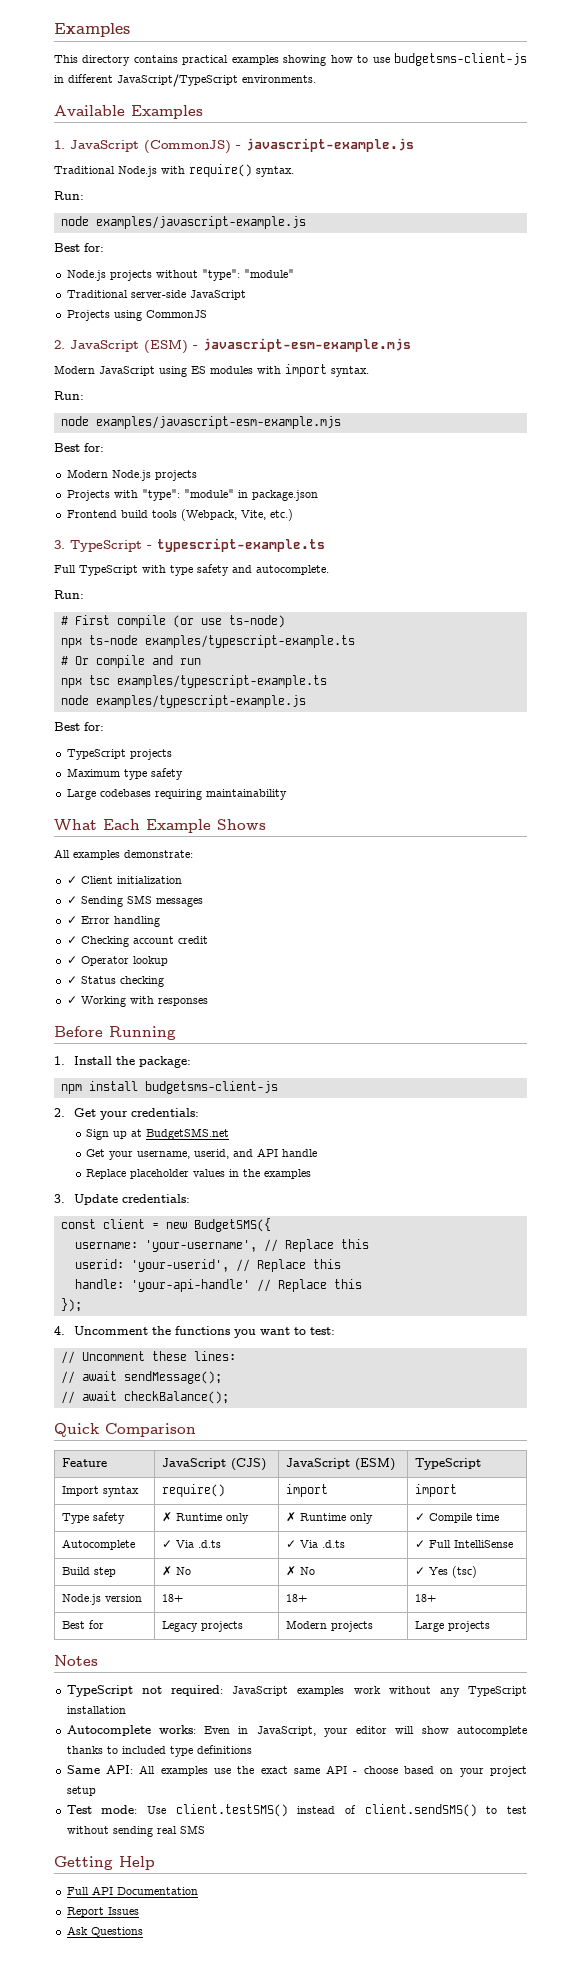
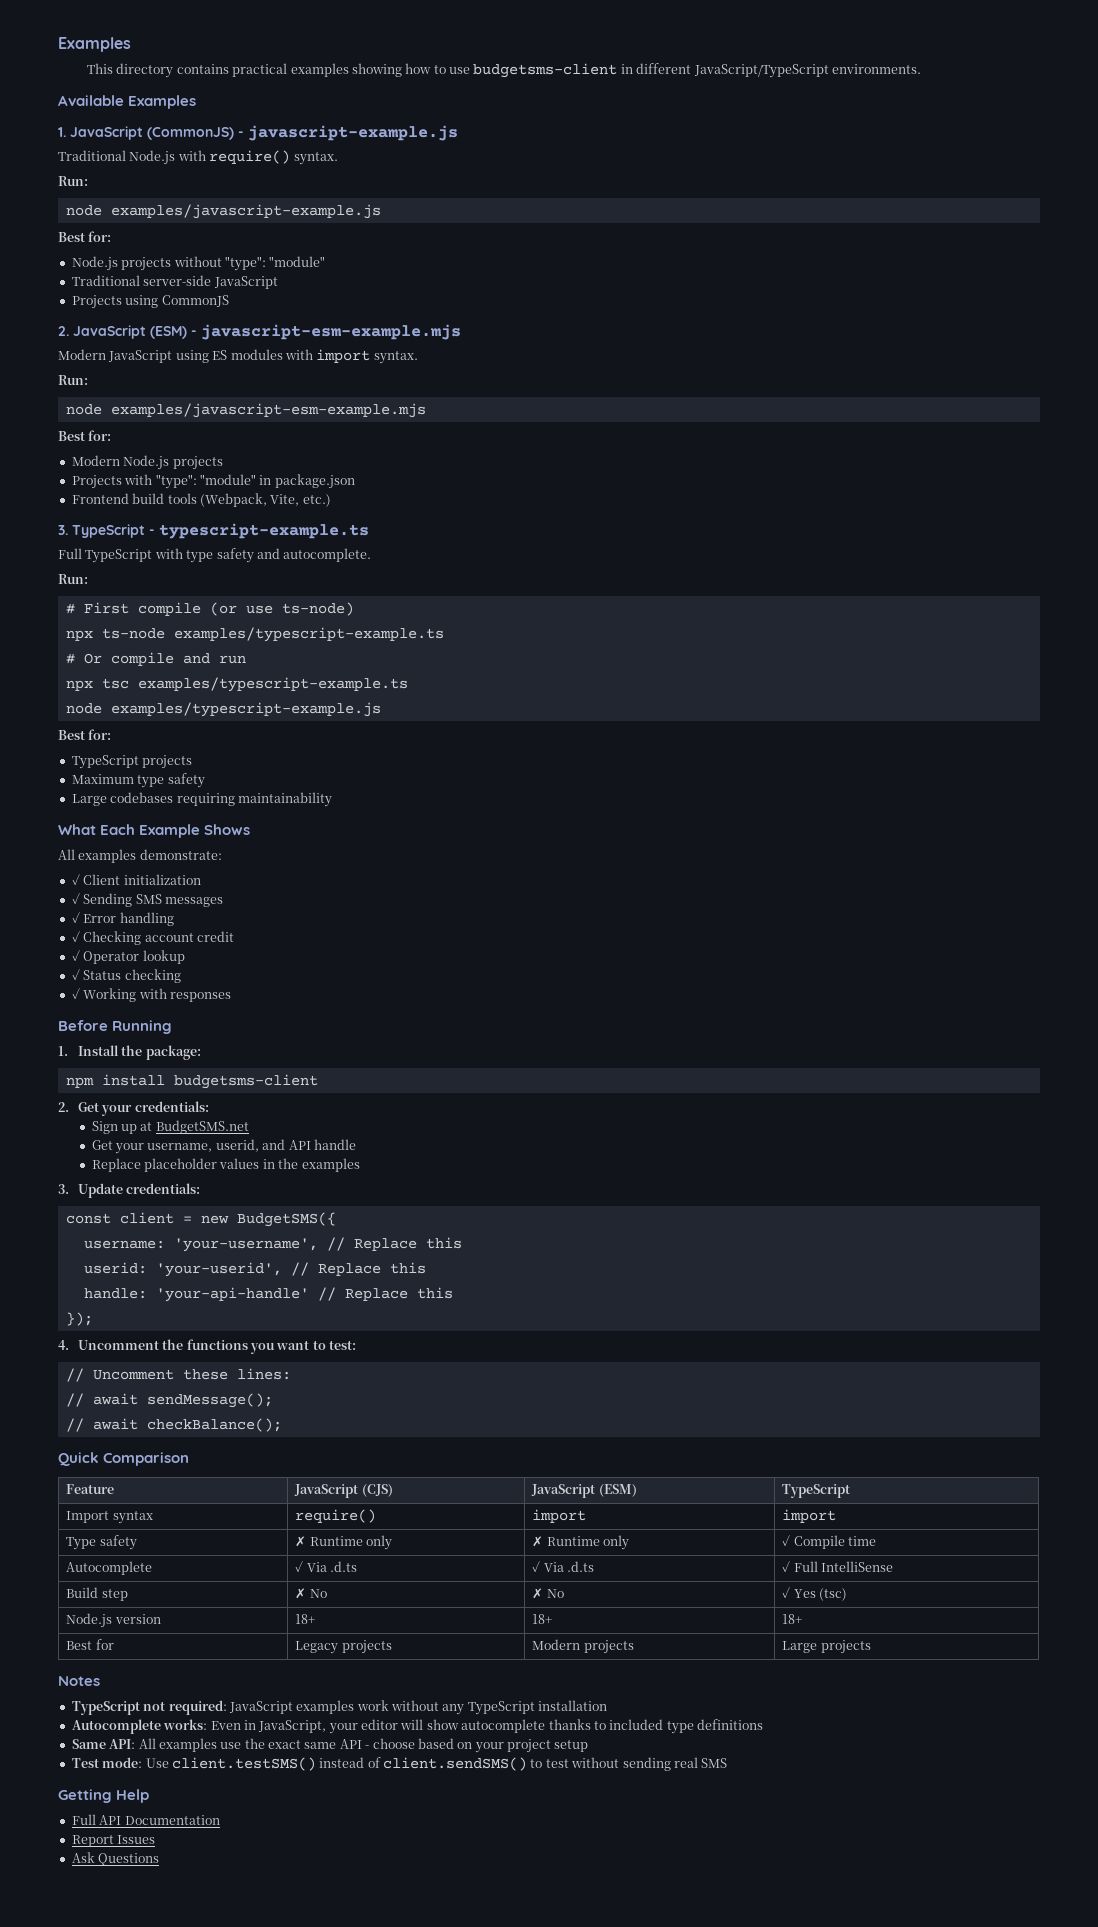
- This directory contains practical examples showing how to use budgetsms-client-js in different JavaScript/TypeScript environments.
+ This directory contains practical examples showing how to use budgetsms-client in different JavaScript/TypeScript environments.
- npm install budgetsms-client-js
+ npm install budgetsms-client

